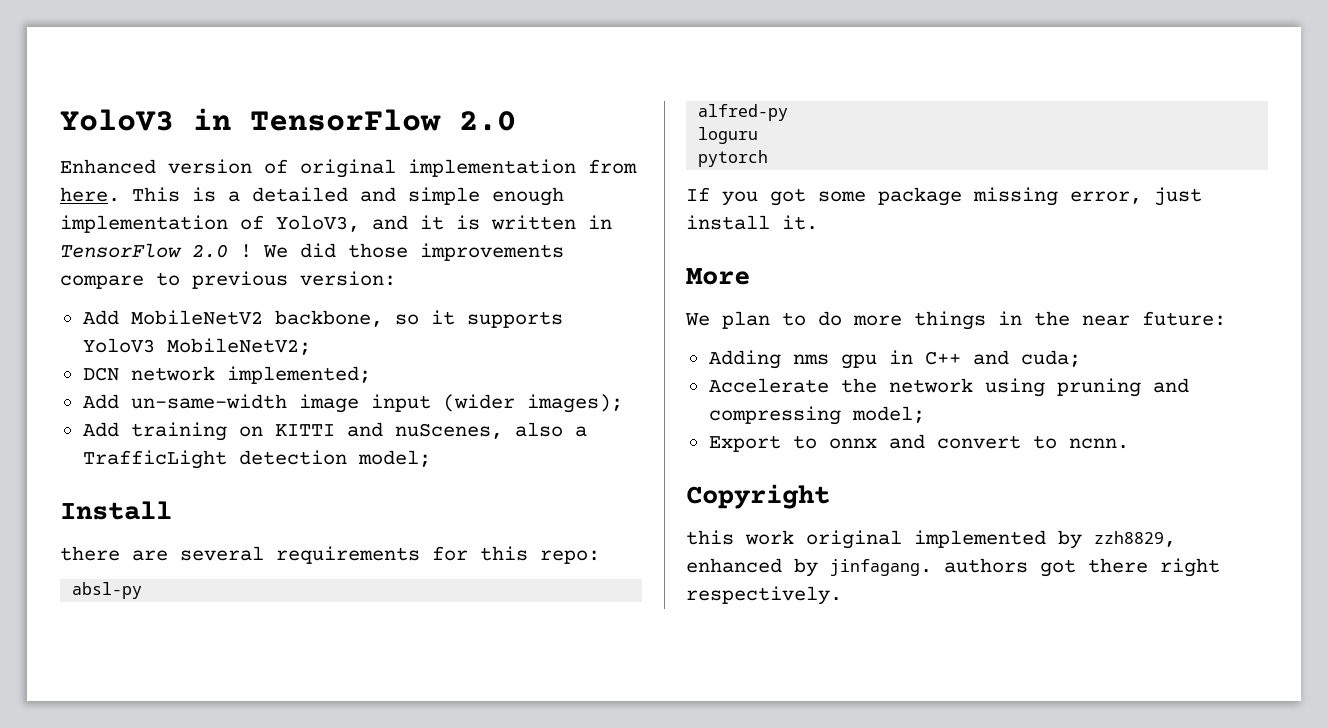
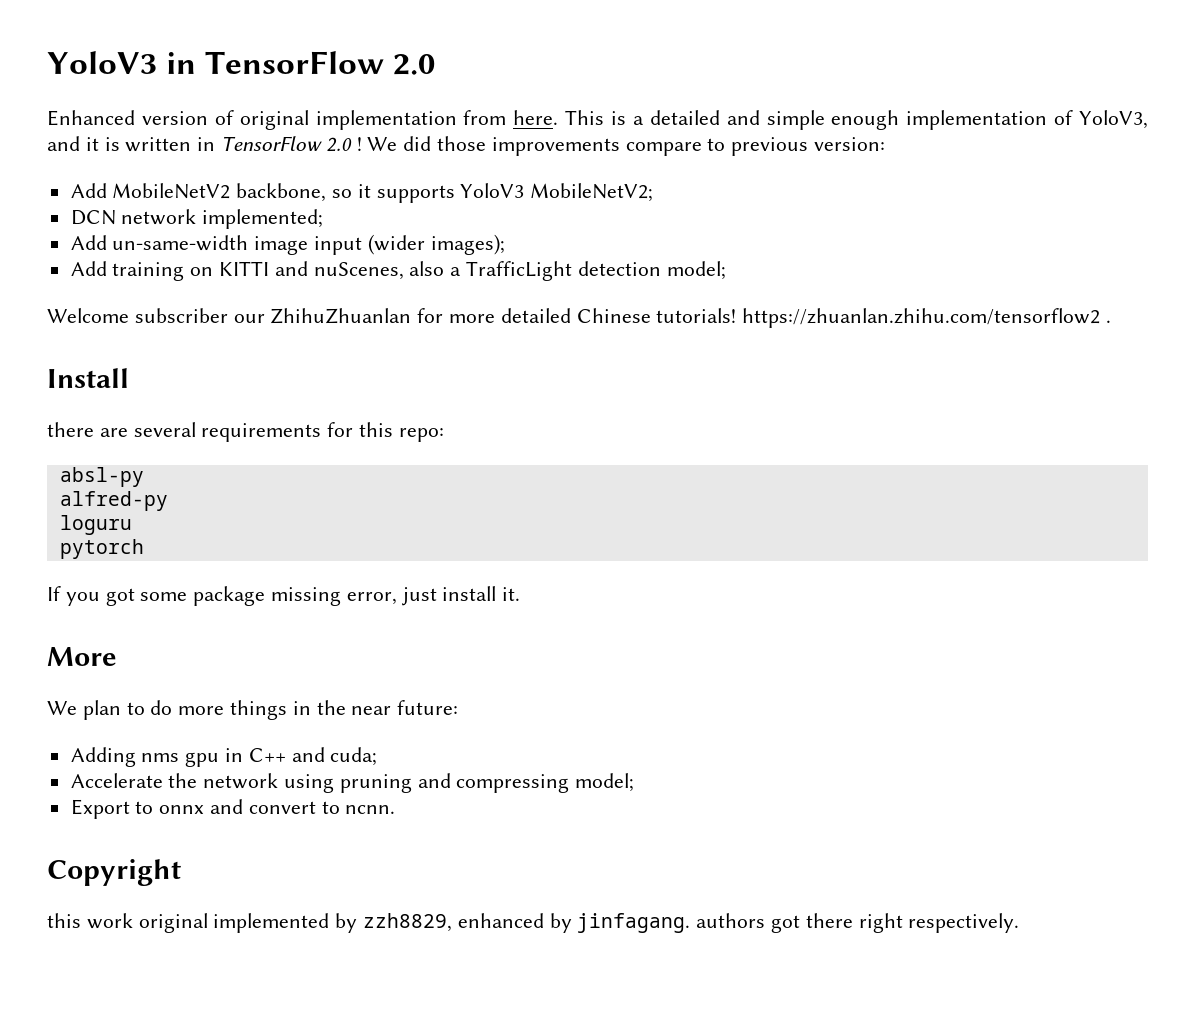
+ Welcome subscriber our ZhihuZhuanlan for more detailed Chinese tutorials! https://zhuanlan.zhihu.com/tensorflow2 .

